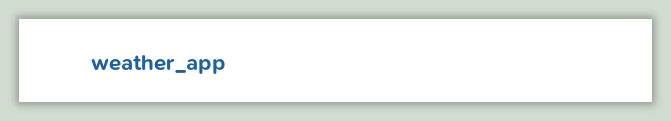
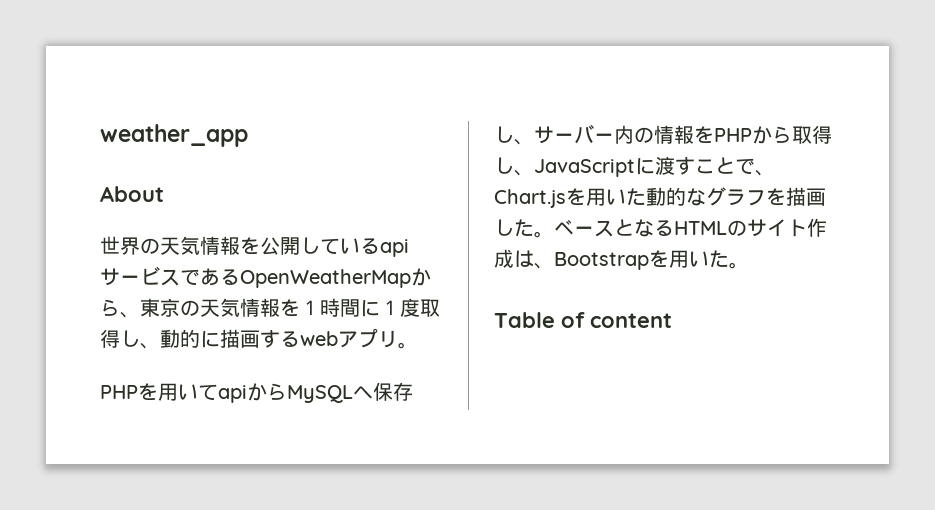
+ About
+ 世界の天気情報を公開しているapiサービスであるOpenWeatherMapから、東京の天気情報を１時間に１度取得し、動的に描画するwebアプリ。
+ PHPを用いてapiからMySQLへ保存し、サーバー内の情報をPHPから取得し、JavaScriptに渡すことで、Chart.jsを用いた動的なグラフを描画した。ベースとなるHTMLのサイト作成は、Bootstrapを用いた。
+ Table of content

